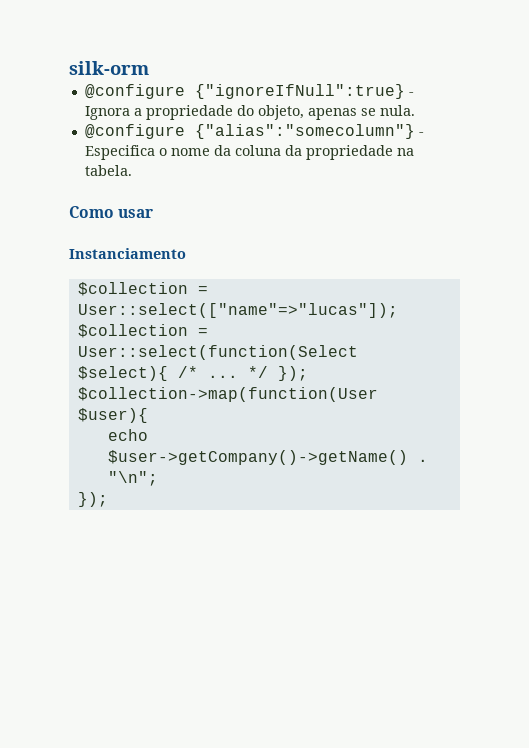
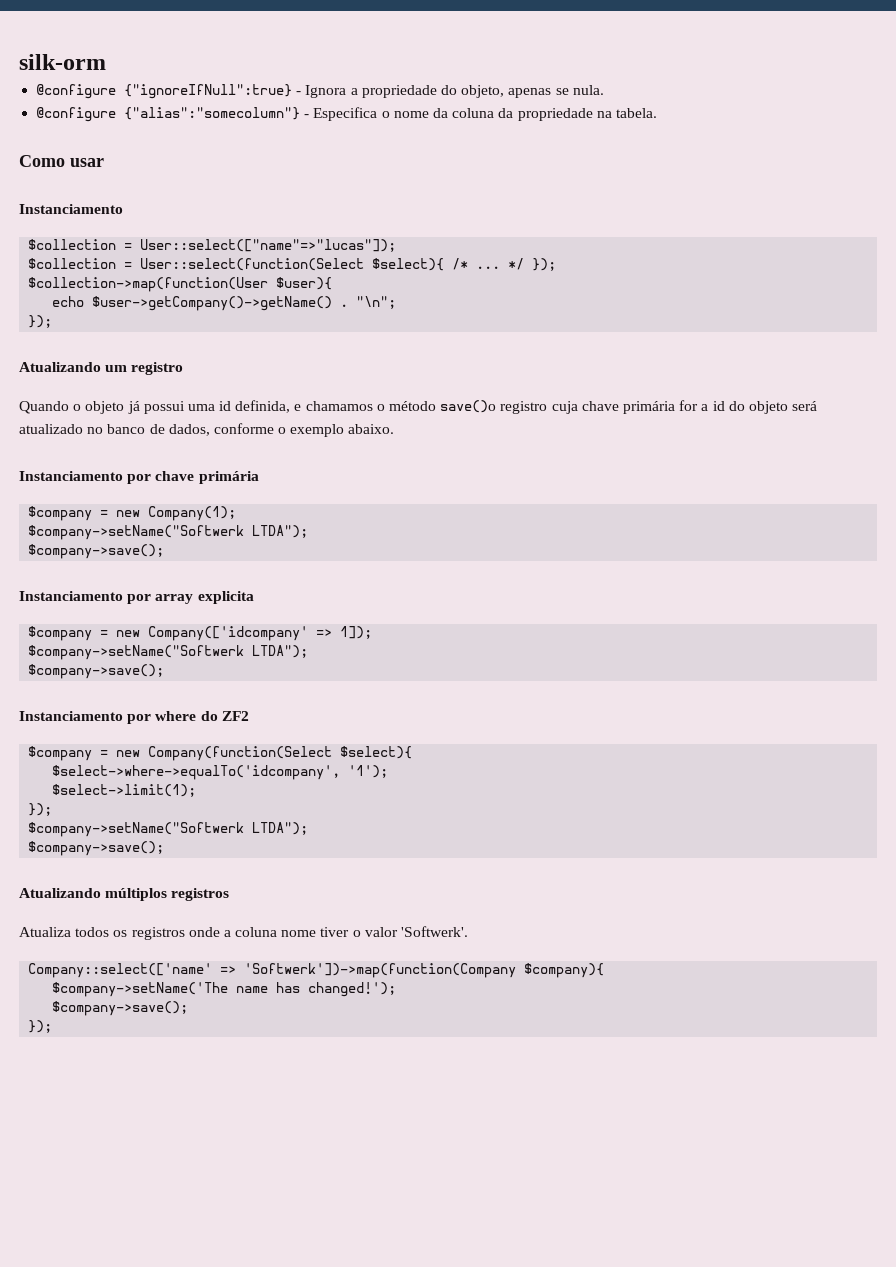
+ Atualizando um registro
+ Quando o objeto já possui uma id definida, e chamamos o método save()o registro cuja chave primária for a id do objeto será atualizado no banco de dados, conforme o exemplo abaixo.
+ Instanciamento por chave primária
+ $company = new Company(1);
+ $company->setName("Softwerk LTDA");
+ $company->save();
+ Instanciamento por array explicita
+ $company = new Company(['idcompany' => 1]);
+ $company->setName("Softwerk LTDA");
+ $company->save();
+ Instanciamento por where do ZF2
+ $company = new Company(function(Select $select){
+ $select->where->equalTo('idcompany', '1');
+ $select->limit(1);
+ });
+ $company->setName("Softwerk LTDA");
+ $company->save();
+ Atualizando múltiplos registros
+ Atualiza todos os registros onde a coluna nome tiver o valor 'Softwerk'.
+ Company::select(['name' => 'Softwerk'])->map(function(Company $company){
+ $company->setName('The name has changed!');
+ $company->save();
+ });

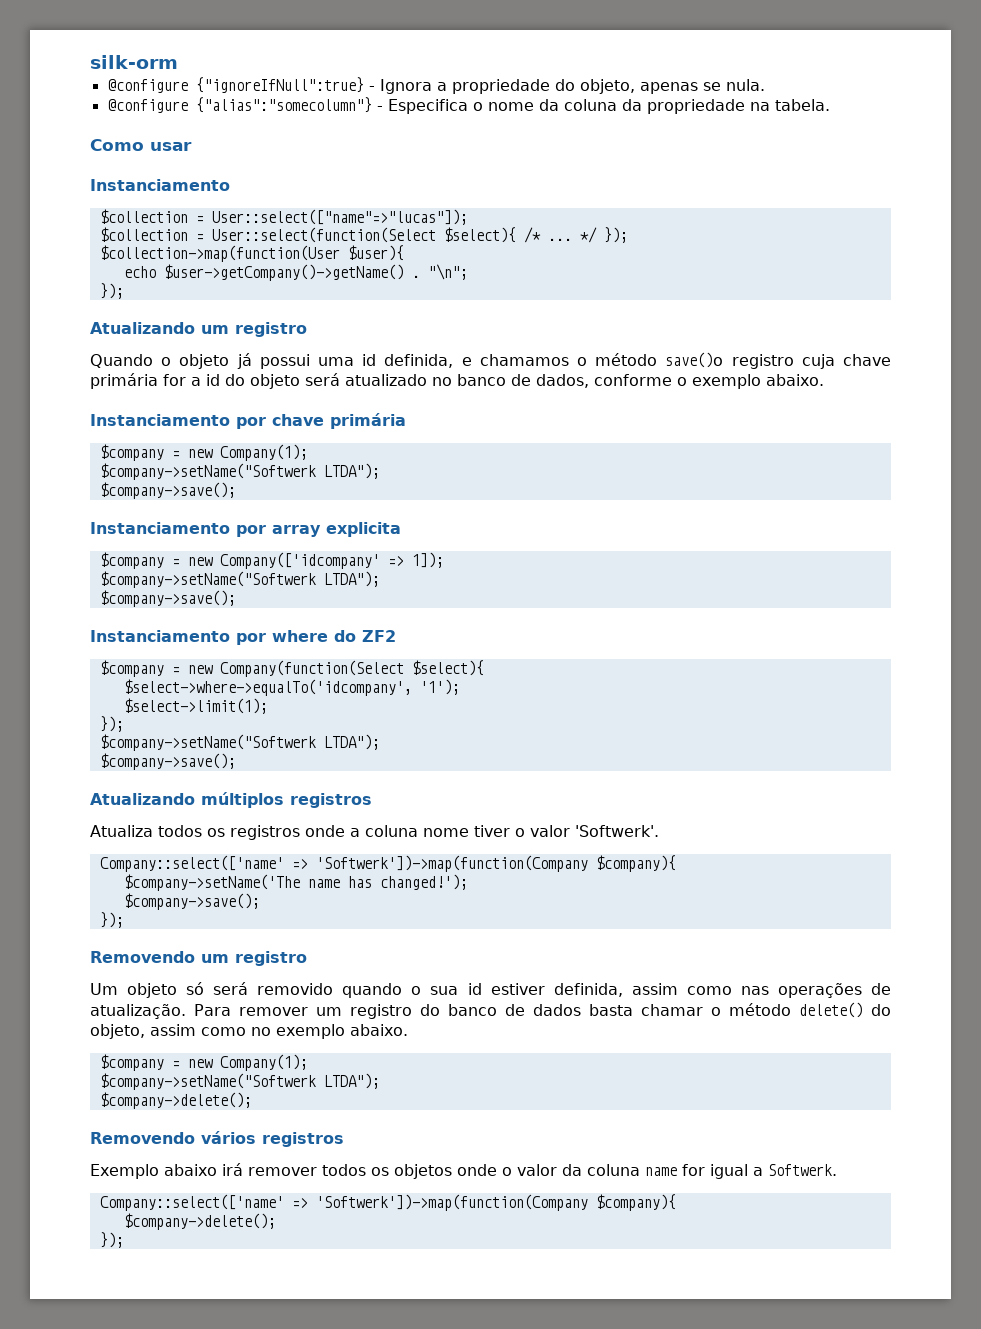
+ Removendo um registro
+ Um objeto só será removido quando o sua id estiver definida, assim como nas operações de atualização. Para remover um registro do banco de dados basta chamar o método delete() do objeto, assim como no exemplo abaixo.
+ $company = new Company(1);
+ $company->setName("Softwerk LTDA");
+ $company->delete();
+ Removendo vários registros
+ Exemplo abaixo irá remover todos os objetos onde o valor da coluna name for igual a Softwerk.
+ Company::select(['name' => 'Softwerk'])->map(function(Company $company){
+ $company->delete();
+ });

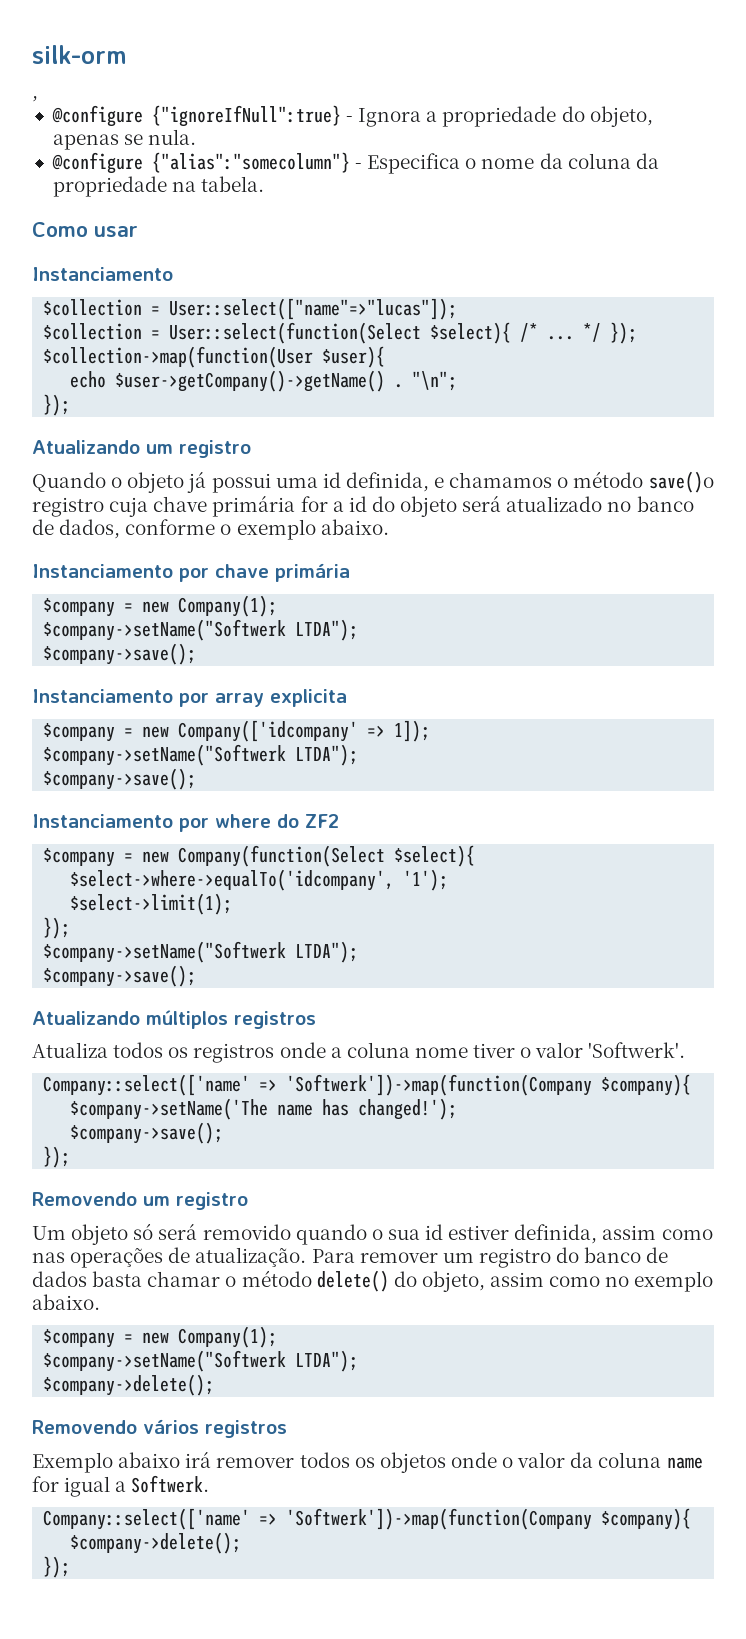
+ ,

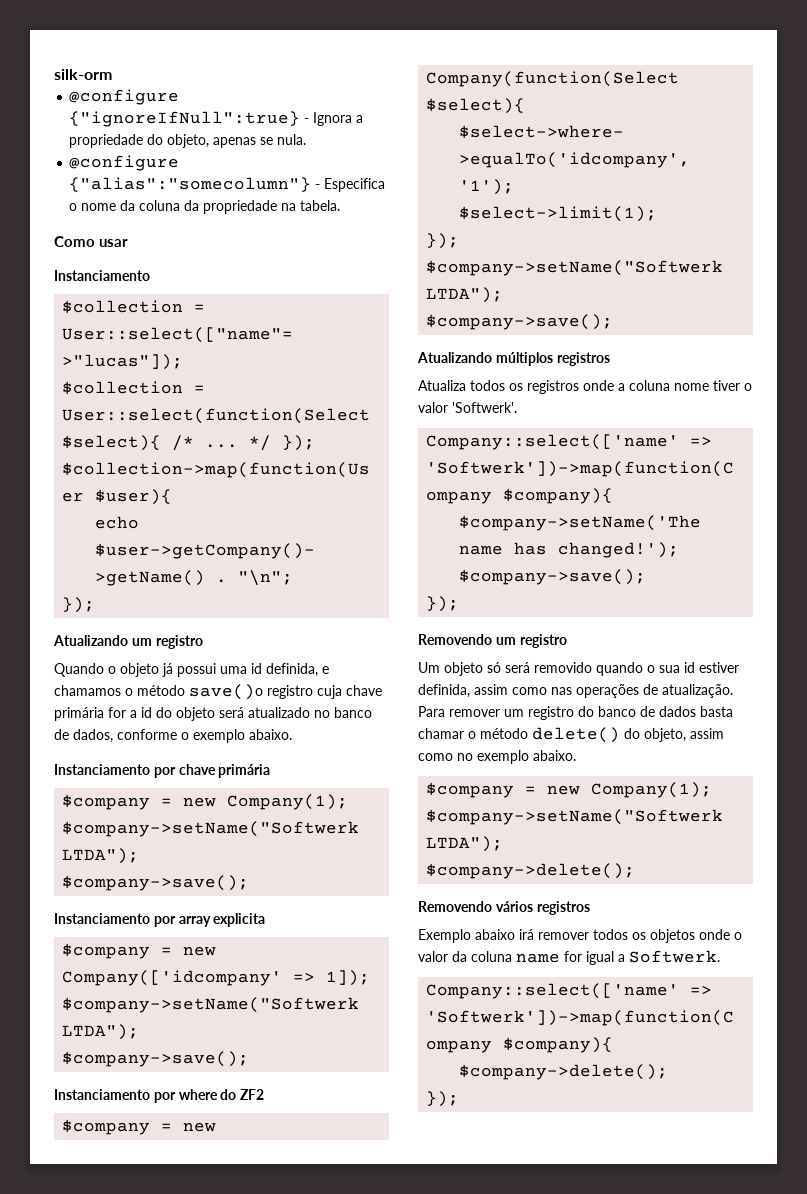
- ,

